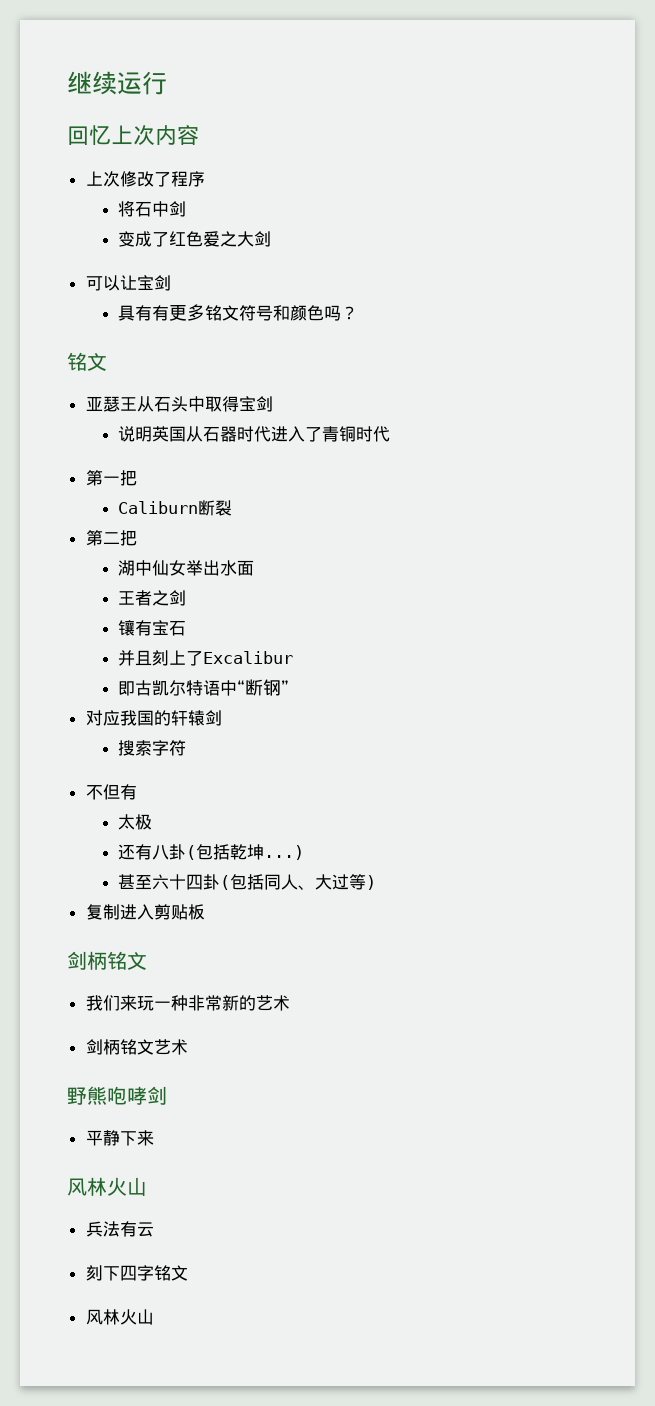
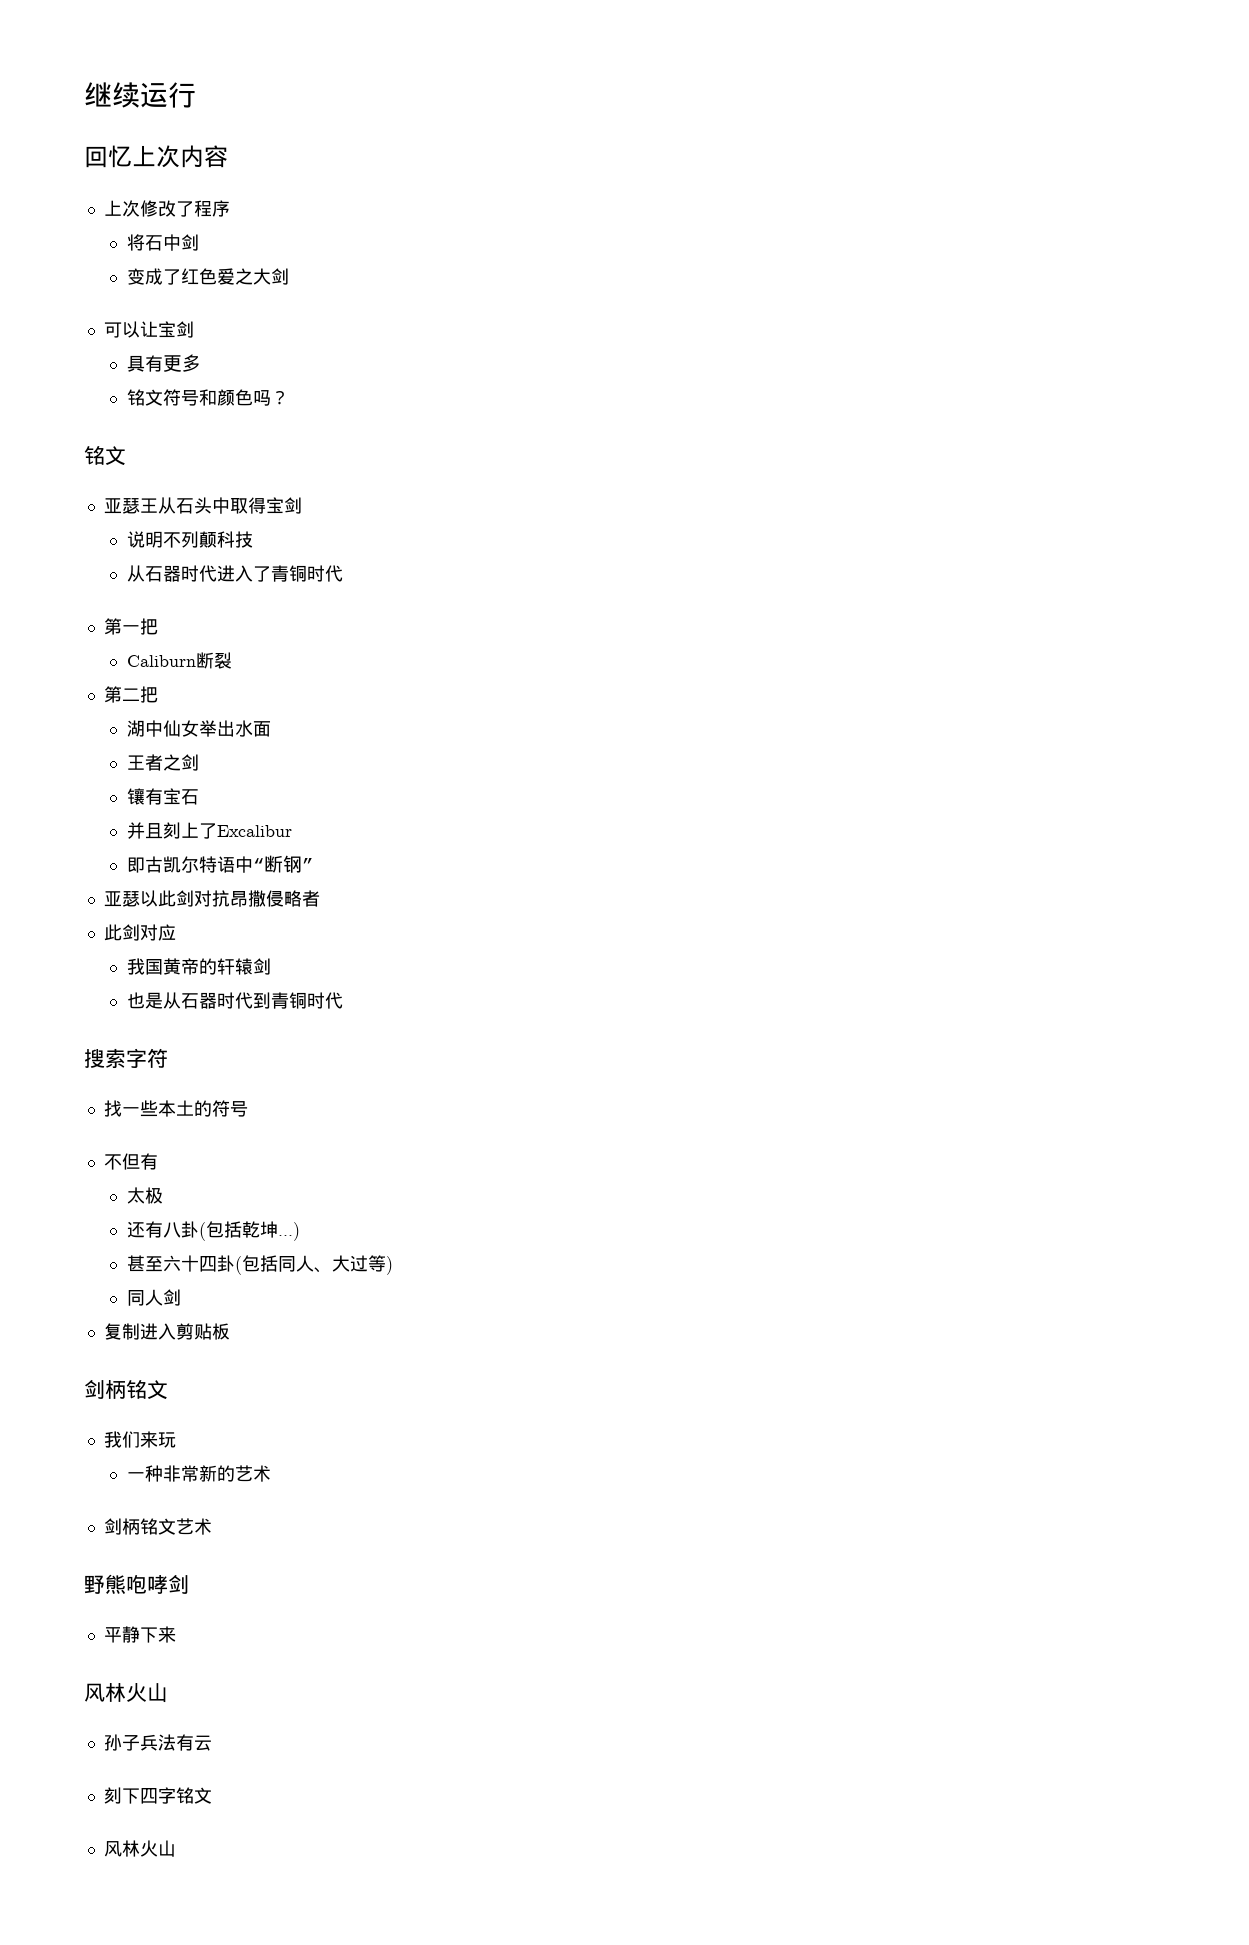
- 具有有更多铭文符号和颜色吗？
+ 具有更多
+ 铭文符号和颜色吗？
- 说明英国从石器时代进入了青铜时代
+ 说明不列颠科技
+ 从石器时代进入了青铜时代
- 对应我国的轩辕剑
+ 亚瑟以此剑对抗昂撒侵略者
+ 此剑对应
+ 我国黄帝的轩辕剑
+ 也是从石器时代到青铜时代
  搜索字符
+ 找一些本土的符号
+ 同人剑
- 我们来玩一种非常新的艺术
+ 我们来玩
+ 一种非常新的艺术
- 兵法有云
+ 孙子兵法有云

